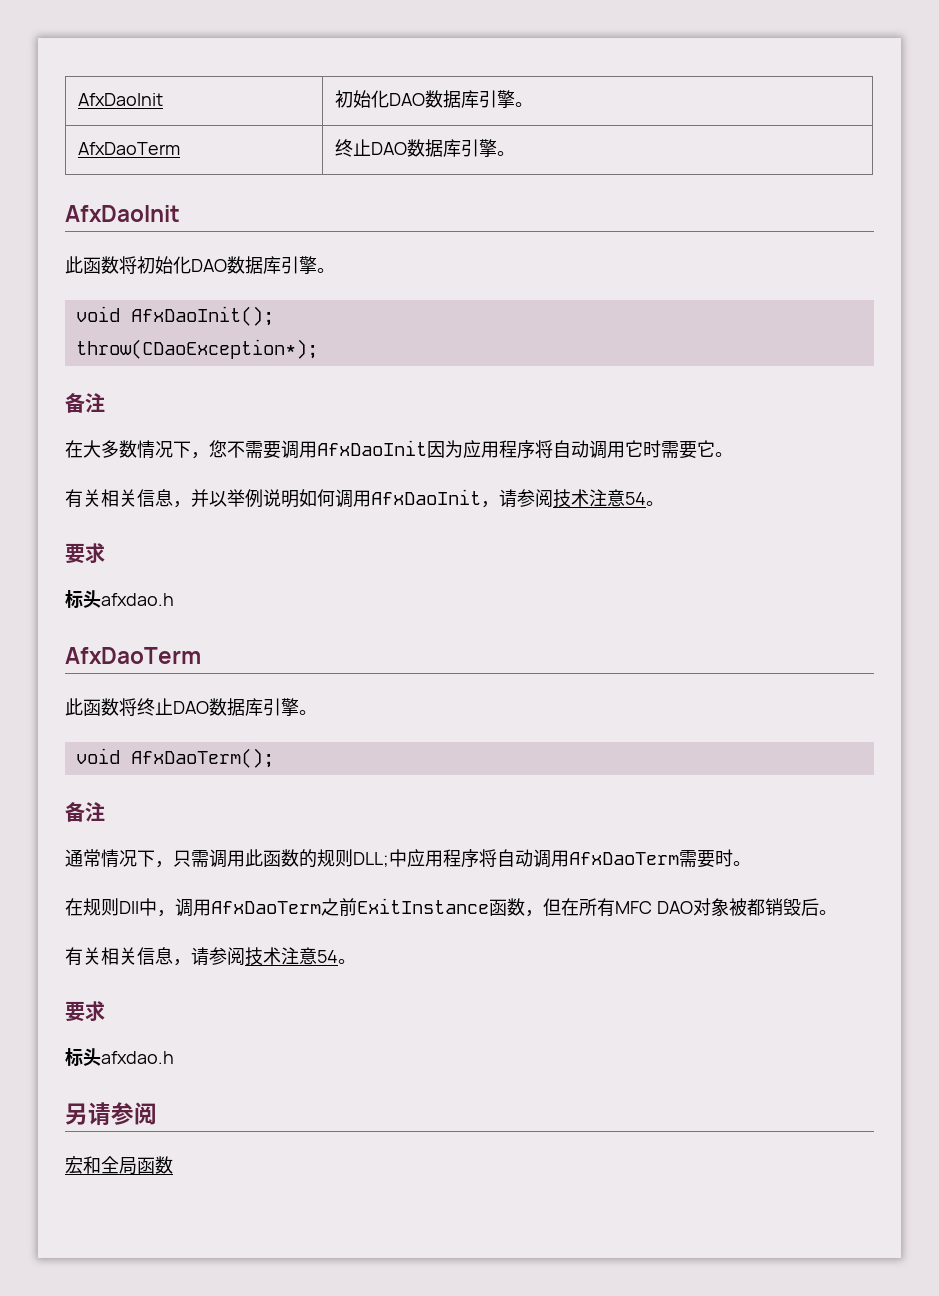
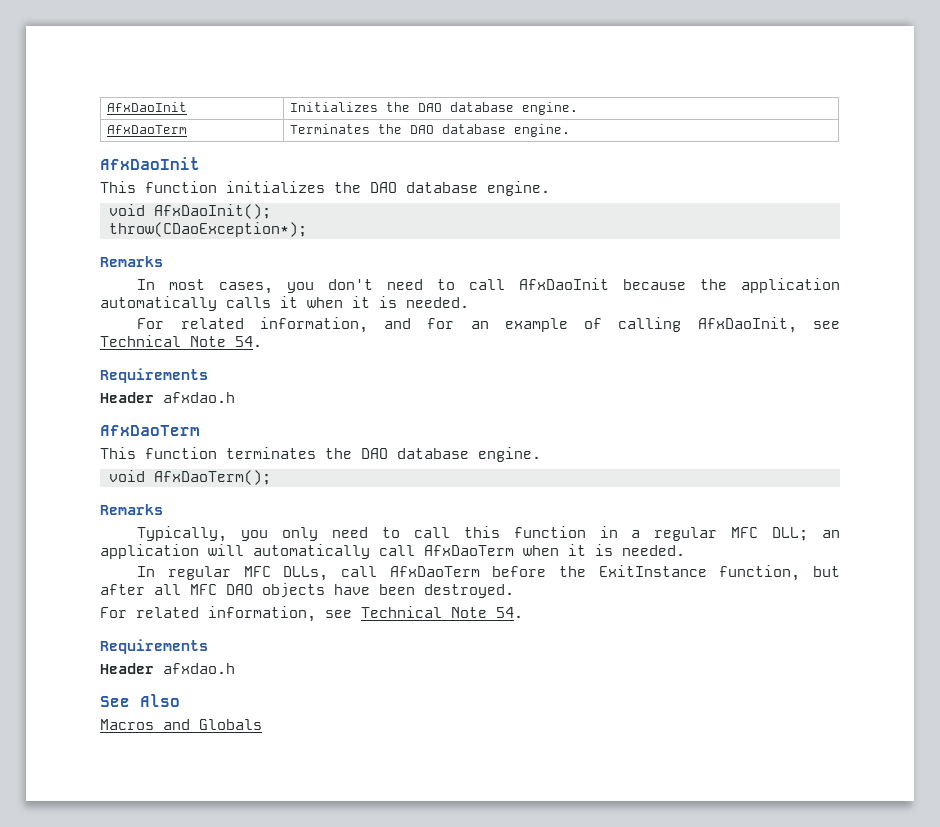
- AfxDaoInit | 初始化DAO数据库引擎。
- AfxDaoTerm | 终止DAO数据库引擎。
+ AfxDaoInit | Initializes the DAO database engine.
+ AfxDaoTerm | Terminates the DAO database engine.
  AfxDaoInit
- 此函数将初始化DAO数据库引擎。
+ This function initializes the DAO database engine.
  void AfxDaoInit();
  throw(CDaoException*);
- 备注
- 在大多数情况下，您不需要调用AfxDaoInit因为应用程序将自动调用它时需要它。
- 有关相关信息，并以举例说明如何调用AfxDaoInit，请参阅技术注意54。
- 要求
- 标头afxdao.h
+ Remarks
+ In most cases, you don't need to call AfxDaoInit because the application automatically calls it when it is needed.
+ For related information, and for an example of calling AfxDaoInit, see Technical Note 54.
+ Requirements
+ Header afxdao.h
  AfxDaoTerm
- 此函数将终止DAO数据库引擎。
+ This function terminates the DAO database engine.
  void AfxDaoTerm();
- 备注
- 通常情况下，只需调用此函数的规则DLL;中应用程序将自动调用AfxDaoTerm需要时。
- 在规则Dll中，调用AfxDaoTerm之前ExitInstance函数，但在所有MFC DAO对象被都销毁后。
- 有关相关信息，请参阅技术注意54。
- 要求
- 标头afxdao.h
- 另请参阅
- 宏和全局函数
+ Remarks
+ Typically, you only need to call this function in a regular MFC DLL; an application will automatically call AfxDaoTerm when it is needed.
+ In regular MFC DLLs, call AfxDaoTerm before the ExitInstance function, but after all MFC DAO objects have been destroyed.
+ For related information, see Technical Note 54.
+ Requirements
+ Header afxdao.h
+ See Also
+ Macros and Globals

